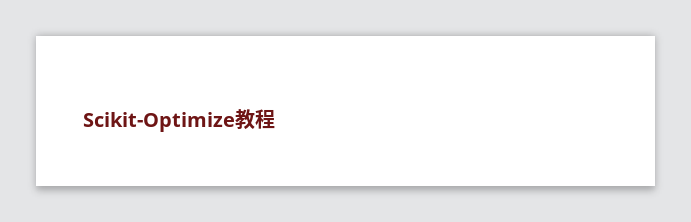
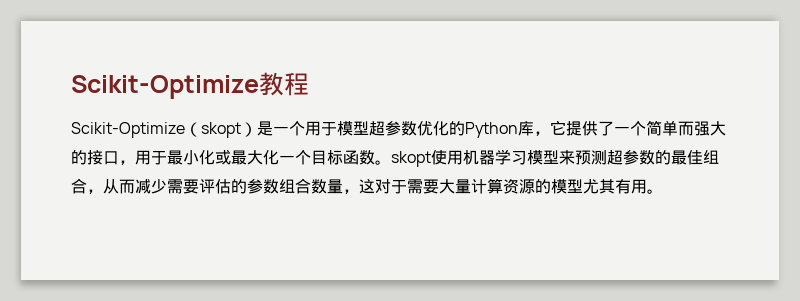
+ Scikit-Optimize（skopt）是一个用于模型超参数优化的Python库，它提供了一个简单而强大的接口，用于最小化或最大化一个目标函数。skopt使用机器学习模型来预测超参数的最佳组合，从而减少需要评估的参数组合数量，这对于需要大量计算资源的模型尤其有用。

